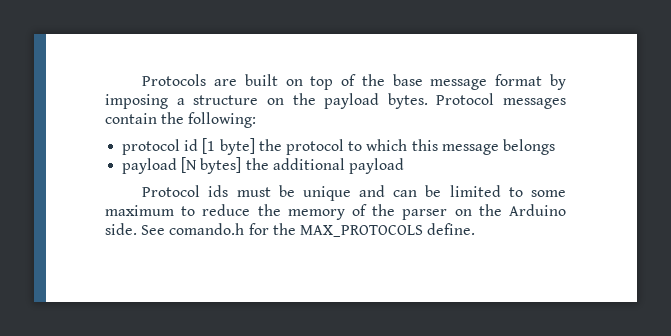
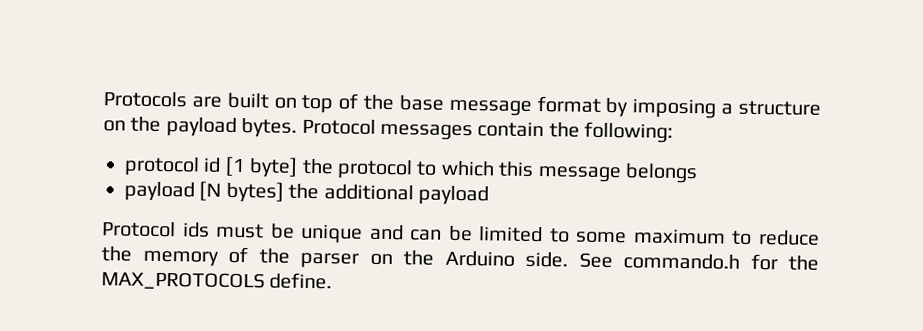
- See comando.h for the MAX_PROTOCOLS define.
+ See commando.h for the MAX_PROTOCOLS define.

